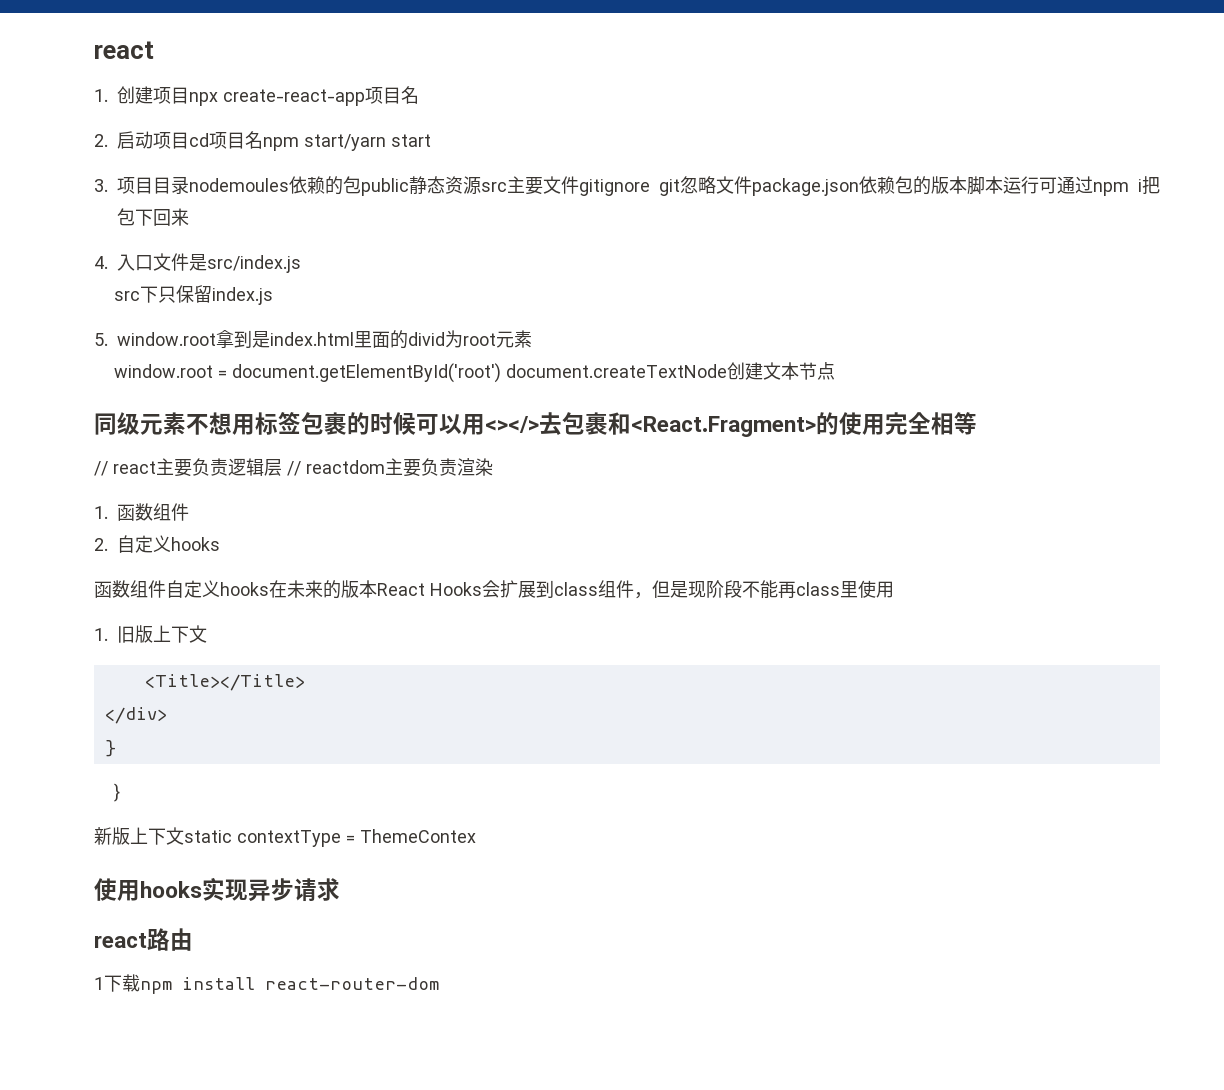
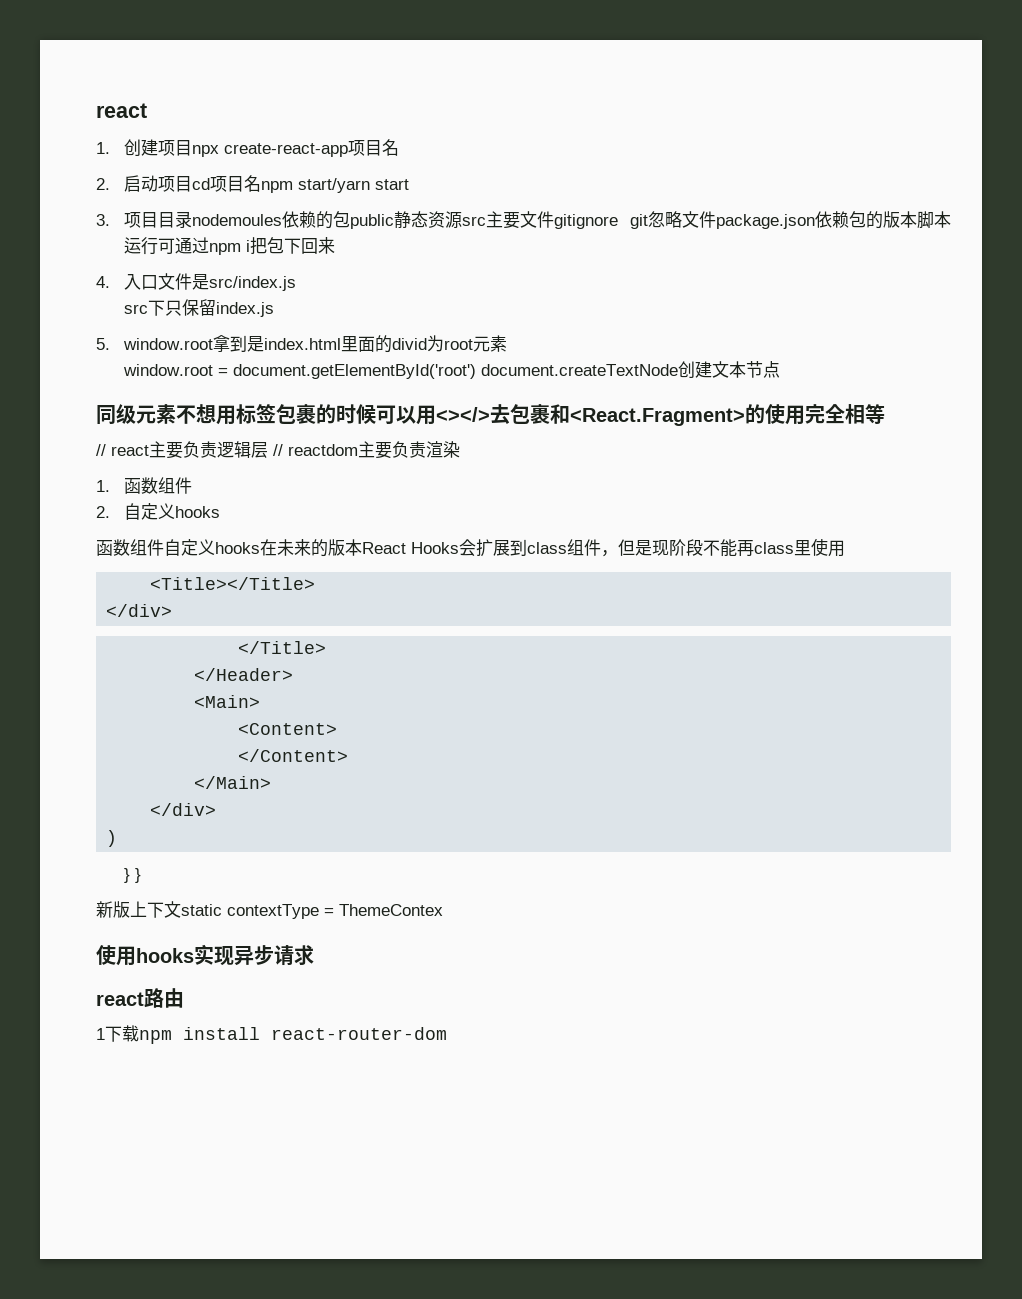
- 1.旧版上下文
  <Title></Title>
  </div>
- }
- }
+ </Title>
+ </Header>
+ <Main>
+ <Content>
+ </Content>
+ </Main>
+ </div>
+ )
+ } }

